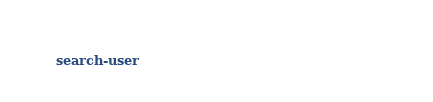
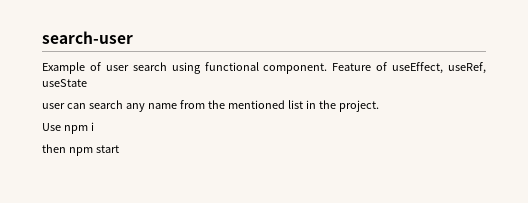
+ Example of user search using functional component. Feature of useEffect, useRef, useState
+ user can search any name from the mentioned list in the project.
+ Use npm i
+ then npm start

